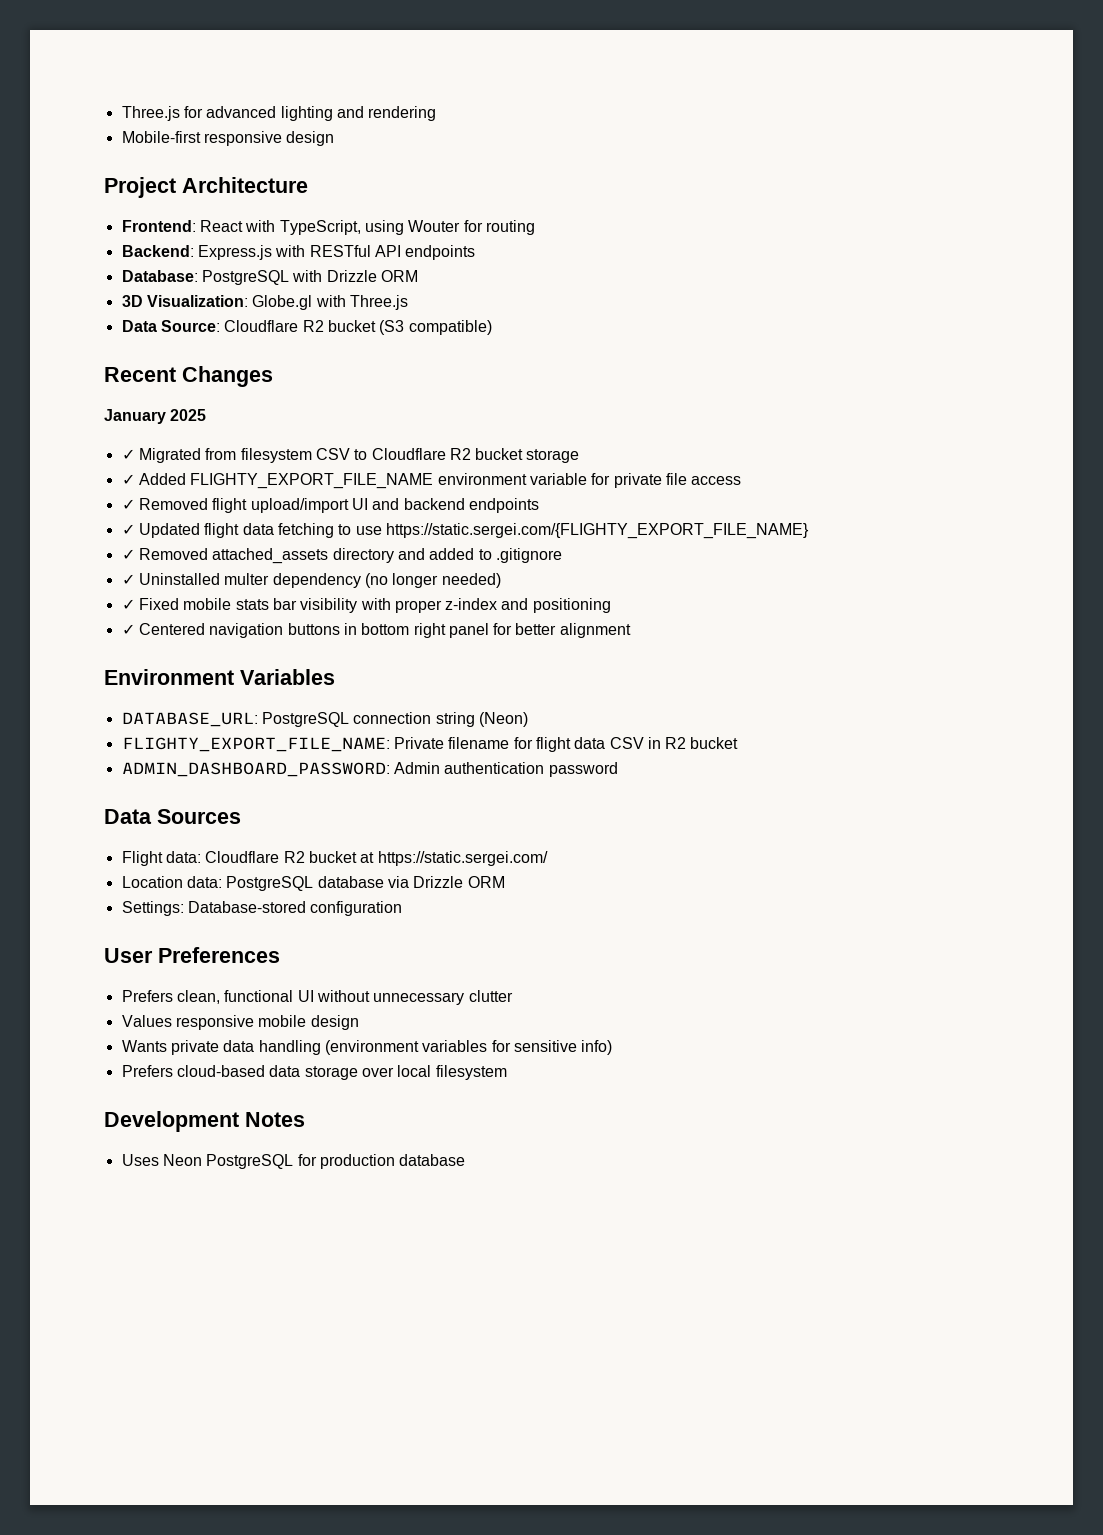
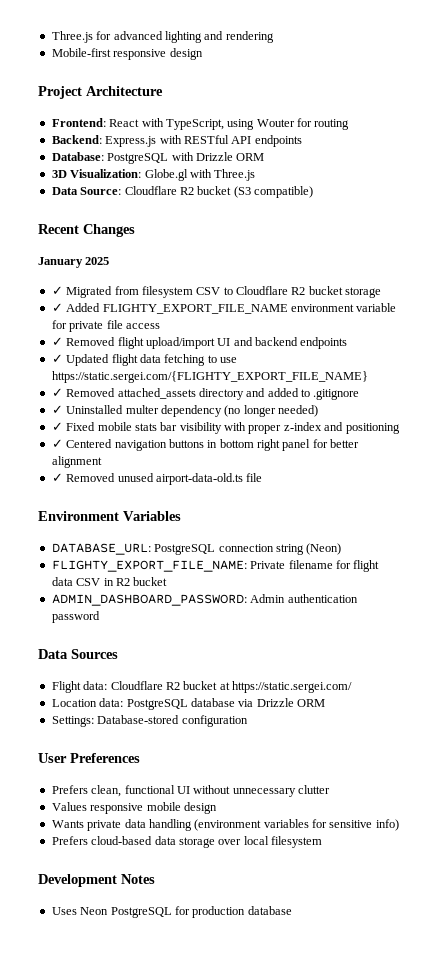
+ ✓ Removed unused airport-data-old.ts file

